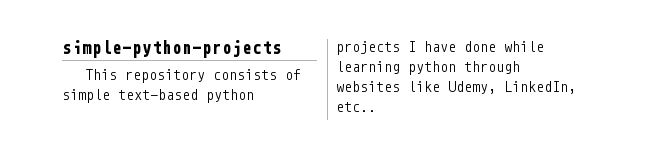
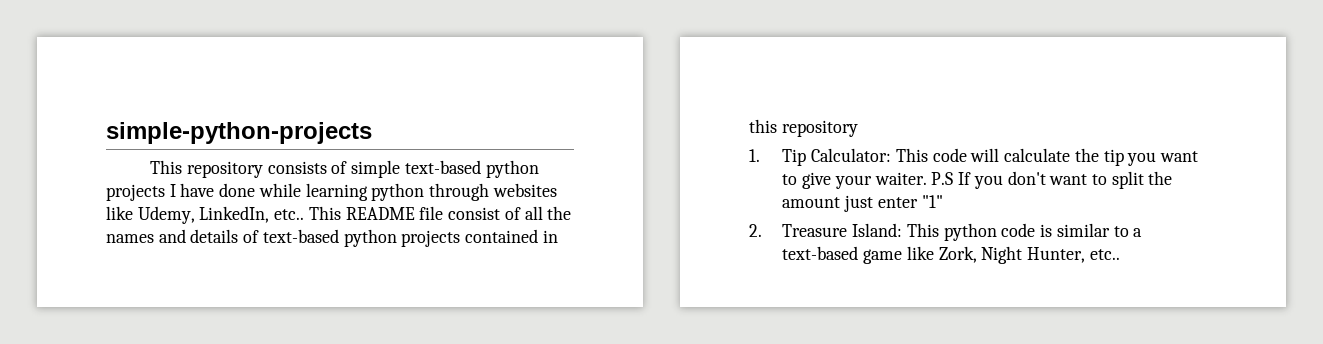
+ This README file consist of all the names and details of text-based python projects contained in this repository
+ 1. Tip Calculator: This code will calculate the tip you want to give your waiter. P.S If you don't want to split the amount just enter "1"
+ 2. Treasure Island: This python code is similar to a text-based game like Zork, Night Hunter, etc..

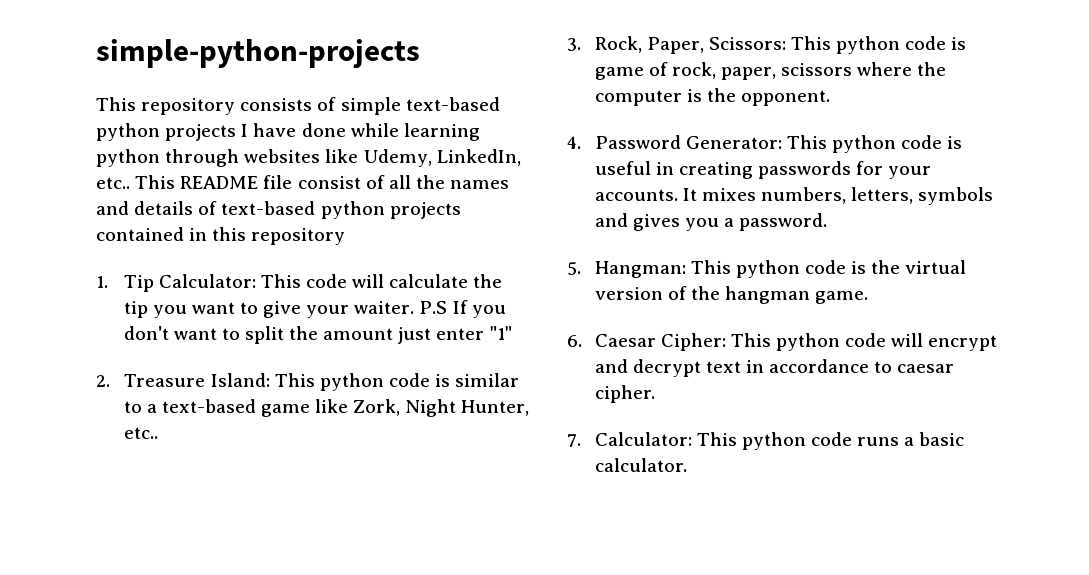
+ 3. Rock, Paper, Scissors: This python code is game of rock, paper, scissors where the computer is the opponent.
+ 4. Password Generator: This python code is useful in creating passwords for your accounts. It mixes numbers, letters, symbols and gives you a password.
+ 5. Hangman: This python code is the virtual version of the hangman game.
+ 6. Caesar Cipher: This python code will encrypt and decrypt text in accordance to caesar cipher.
+ 7. Calculator: This python code runs a basic calculator.

